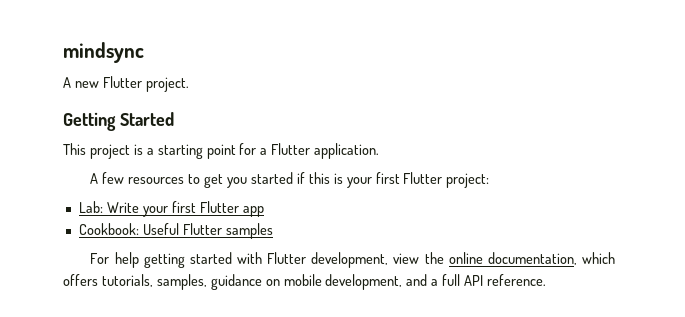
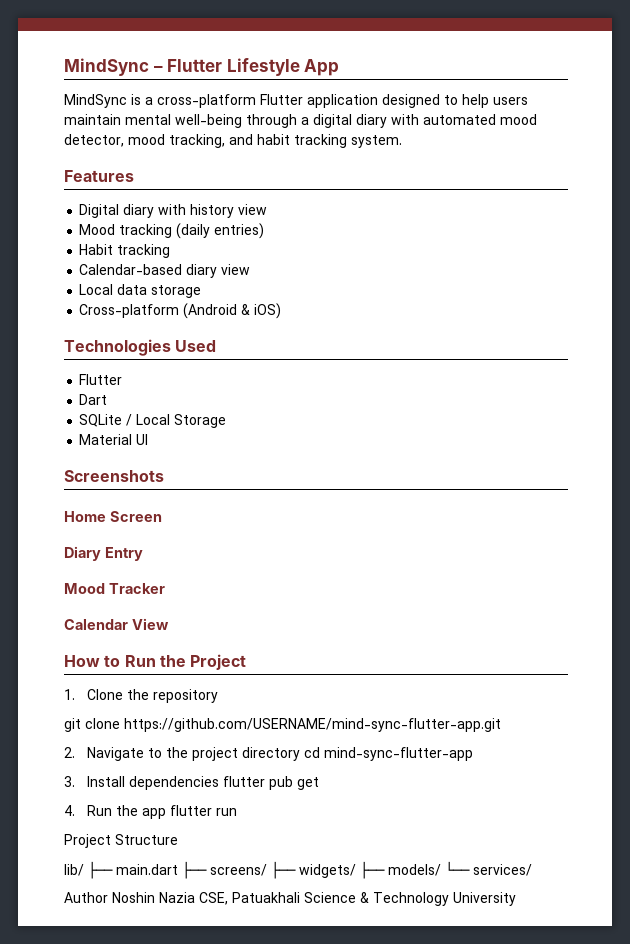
- mindsync
- A new Flutter project.
- Getting Started
- This project is a starting point for a Flutter application.
- A few resources to get you started if this is your first Flutter project:
- Lab: Write your first Flutter app
- Cookbook: Useful Flutter samples
- For help getting started with Flutter development, view the online documentation, which offers tutorials, samples, guidance on mobile development, and a full API reference.
+ MindSync – Flutter Lifestyle App
+ MindSync is a cross-platform Flutter application designed to help users maintain mental well-being through a digital diary with automated mood detector, mood tracking, and habit tracking system.
+ Features
+ Digital diary with history view
+ Mood tracking (daily entries)
+ Habit tracking
+ Calendar-based diary view
+ Local data storage
+ Cross-platform (Android & iOS)
+ Technologies Used
+ Flutter
+ Dart
+ SQLite / Local Storage
+ Material UI
+ Screenshots
+ Home Screen
+ Diary Entry
+ Mood Tracker
+ Calendar View
+ How to Run the Project
+ 1. Clone the repository
+ git clone https://github.com/USERNAME/mind-sync-flutter-app.git
+ 2. Navigate to the project directory cd mind-sync-flutter-app
+ 3. Install dependencies flutter pub get
+ 4. Run the app flutter run
+ Project Structure
+ lib/ ├── main.dart ├── screens/ ├── widgets/ ├── models/ └── services/
+ Author Noshin Nazia CSE, Patuakhali Science & Technology University

